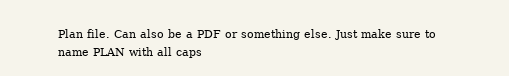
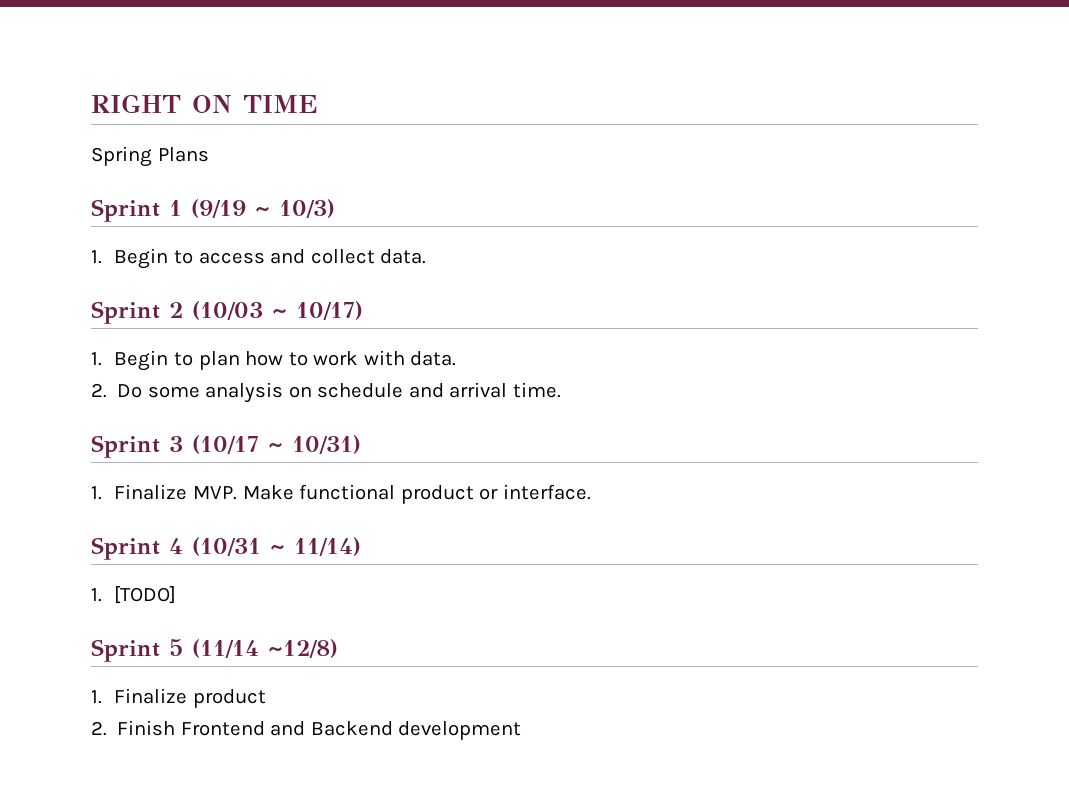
- Plan file. Can also be a PDF or something else. Just make sure to name PLAN with all caps
+ RIGHT ON TIME
+ Spring Plans
+ Sprint 1 (9/19 ~ 10/3)
+ 1. Begin to access and collect data.
+ Sprint 2 (10/03 ~ 10/17)
+ 1. Begin to plan how to work with data.
+ 2. Do some analysis on schedule and arrival time.
+ Sprint 3 (10/17 ~ 10/31)
+ 1. Finalize MVP. Make functional product or interface.
+ Sprint 4 (10/31 ~ 11/14)
+ 1. [TODO]
+ Sprint 5 (11/14 ~12/8)
+ 1. Finalize product
+ 2. Finish Frontend and Backend development

